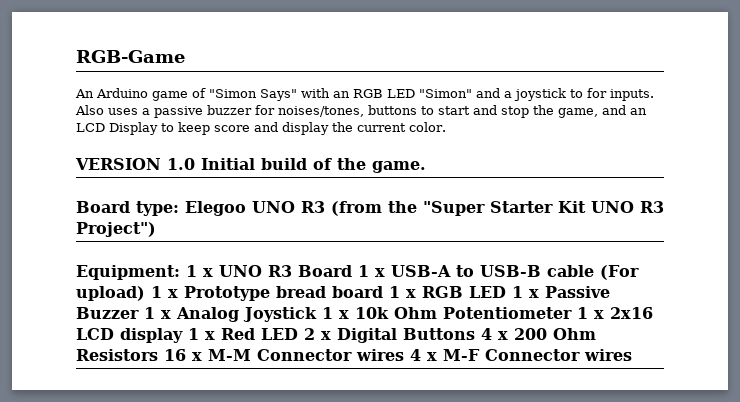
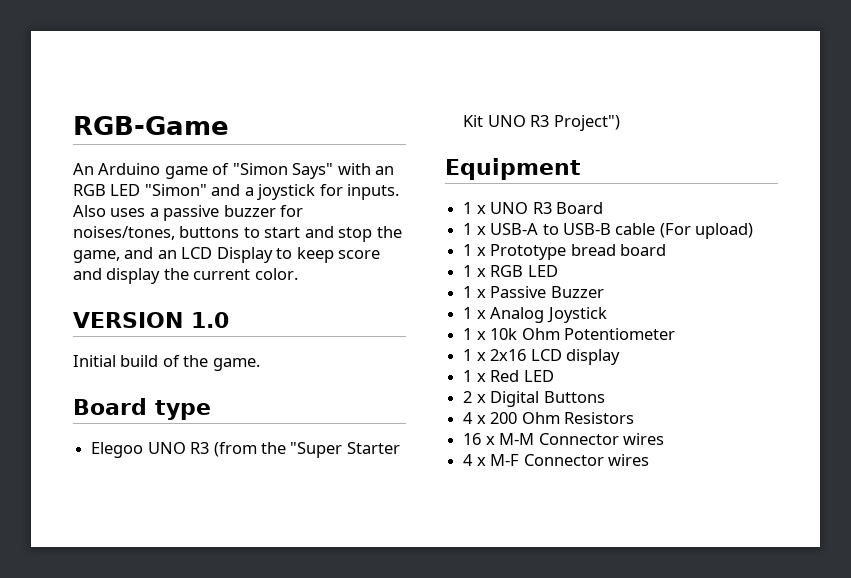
- An Arduino game of "Simon Says" with an RGB LED "Simon" and a joystick to for inputs.
+ An Arduino game of "Simon Says" with an RGB LED "Simon" and a joystick for inputs.
- VERSION 1.0 Initial build of the game.
+ VERSION 1.0
+ Initial build of the game.
- Board type: Elegoo UNO R3 (from the "Super Starter Kit UNO R3 Project")
+ Board type
+ Elegoo UNO R3 (from the "Super Starter Kit UNO R3 Project")
- Equipment: 1 x UNO R3 Board 1 x USB-A to USB-B cable (For upload) 1 x Prototype bread board 1 x RGB LED 1 x Passive Buzzer 1 x Analog Joystick 1 x 10k Ohm Potentiometer 1 x 2x16 LCD display 1 x Red LED 2 x Digital Buttons 4 x 200 Ohm Resistors 16 x M-M Connector wires 4 x M-F Connector wires
+ Equipment
+ 1 x UNO R3 Board
+ 1 x USB-A to USB-B cable (For upload)
+ 1 x Prototype bread board
+ 1 x RGB LED
+ 1 x Passive Buzzer
+ 1 x Analog Joystick
+ 1 x 10k Ohm Potentiometer
+ 1 x 2x16 LCD display
+ 1 x Red LED
+ 2 x Digital Buttons
+ 4 x 200 Ohm Resistors
+ 16 x M-M Connector wires
+ 4 x M-F Connector wires

